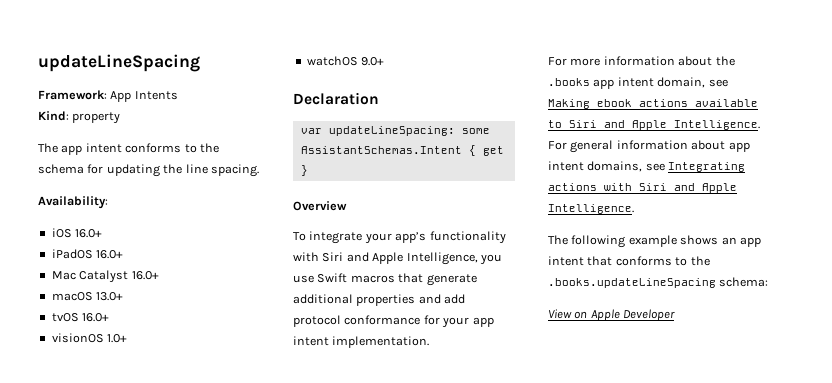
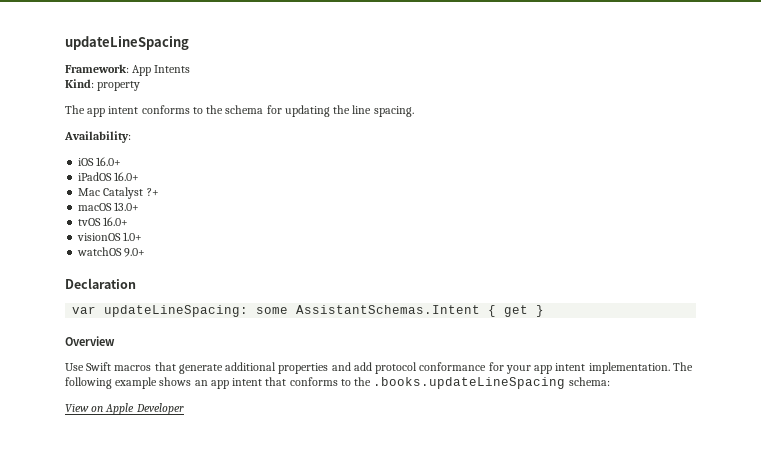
- Mac Catalyst 16.0+
+ Mac Catalyst ?+
- To integrate your app’s functionality with Siri and Apple Intelligence, you use Swift macros that generate additional properties and add protocol conformance for your app intent implementation.
- For more information about the .books app intent domain, see Making ebook actions available to Siri and Apple Intelligence. For general information about app intent domains, see Integrating actions with Siri and Apple Intelligence.
- The following example shows an app intent that conforms to the .books.updateLineSpacing schema:
+ Use Swift macros that generate additional properties and add protocol conformance for your app intent implementation. The following example shows an app intent that conforms to the .books.updateLineSpacing schema:

